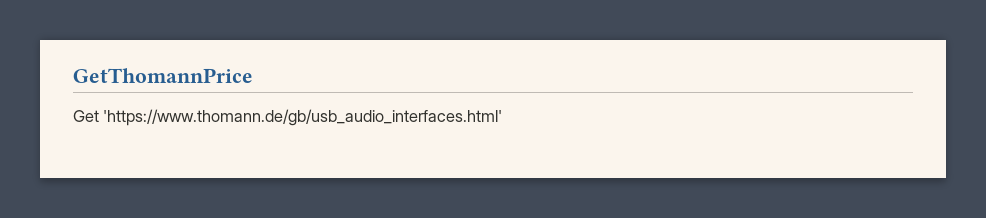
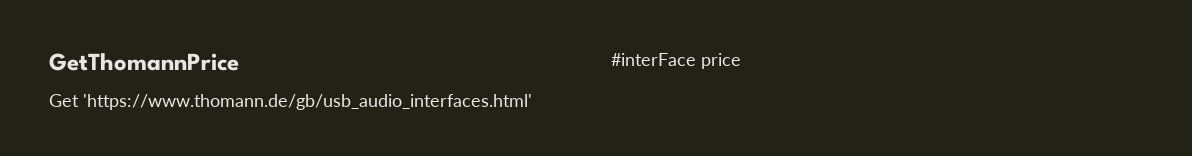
- Get 'https://www.thomann.de/gb/usb_audio_interfaces.html'
+ Get 'https://www.thomann.de/gb/usb_audio_interfaces.html' #interFace price

